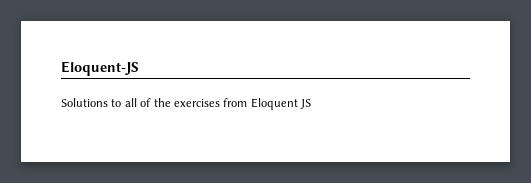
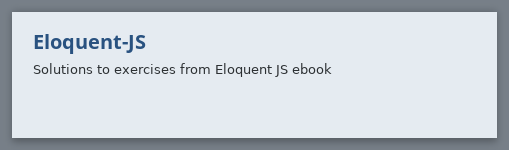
- Solutions to all of the exercises from Eloquent JS
+ Solutions to exercises from Eloquent JS ebook

